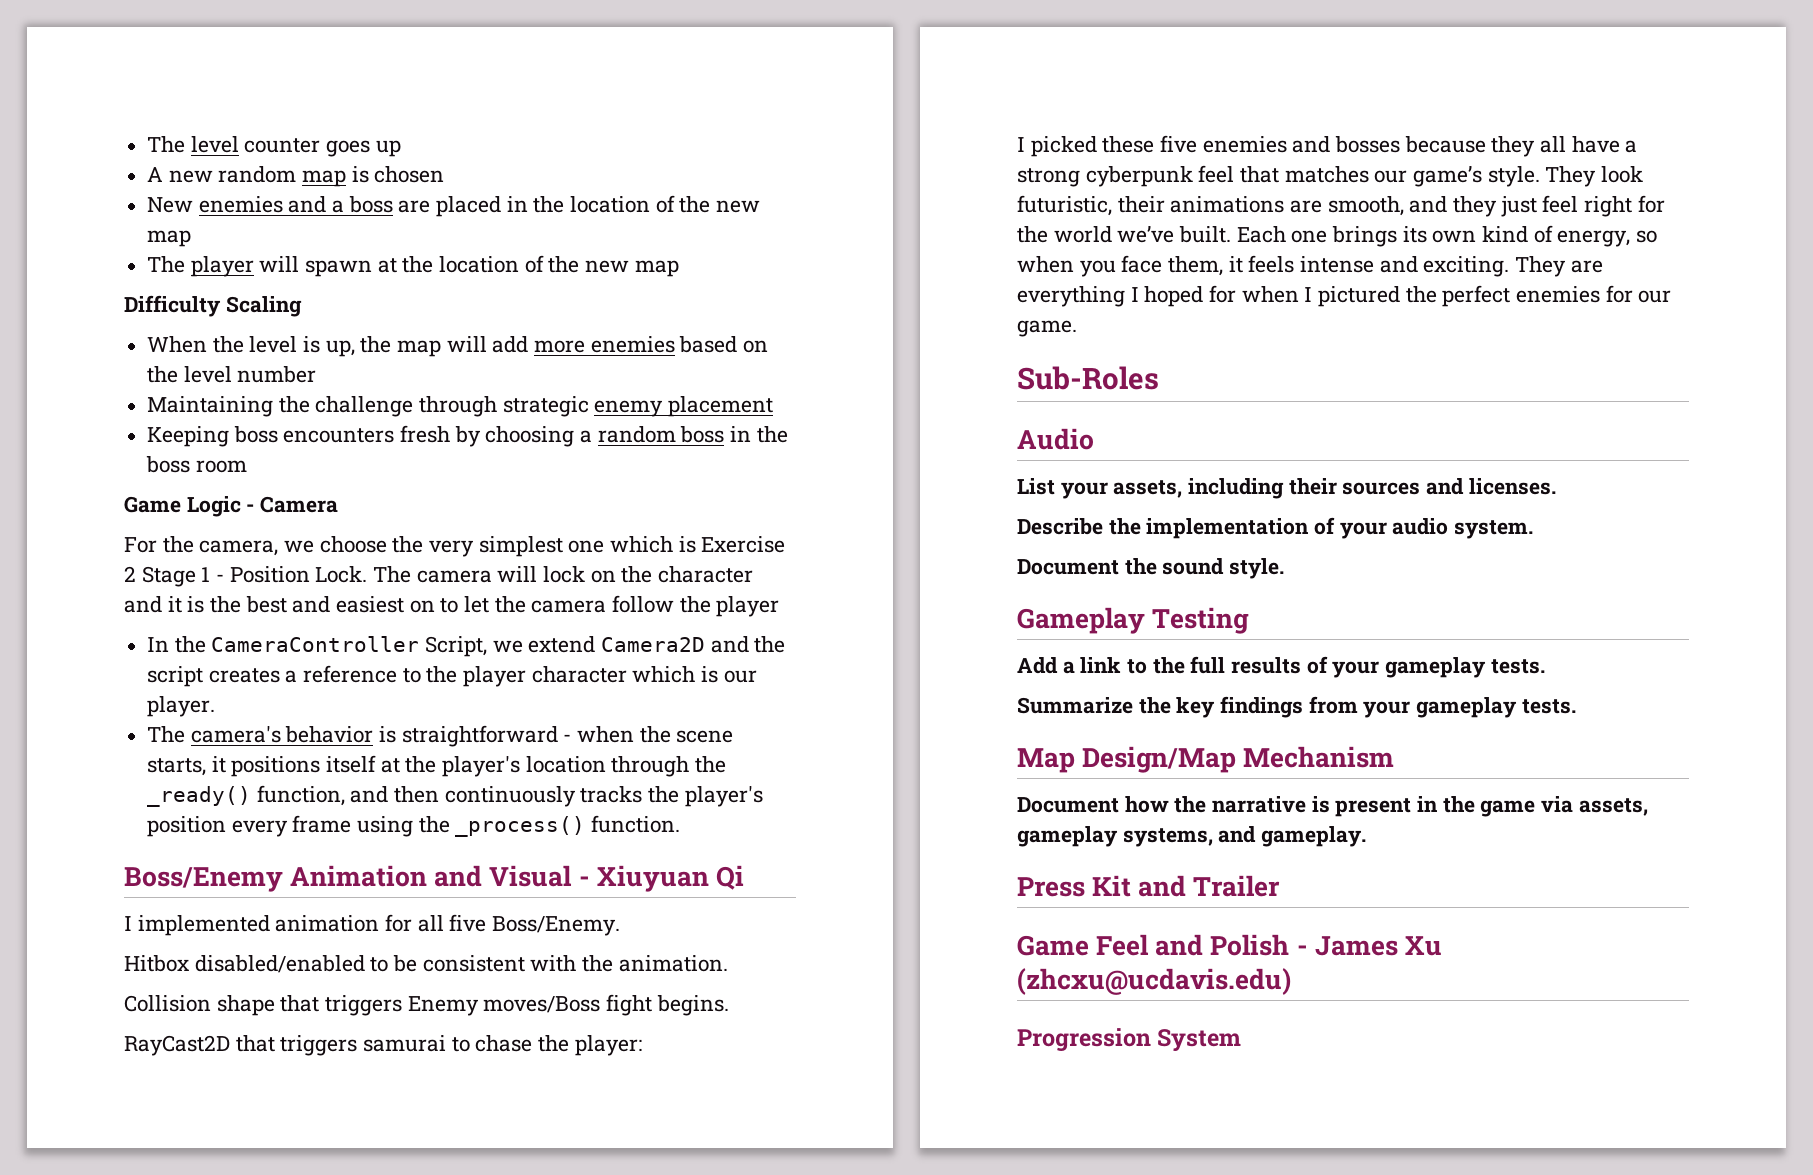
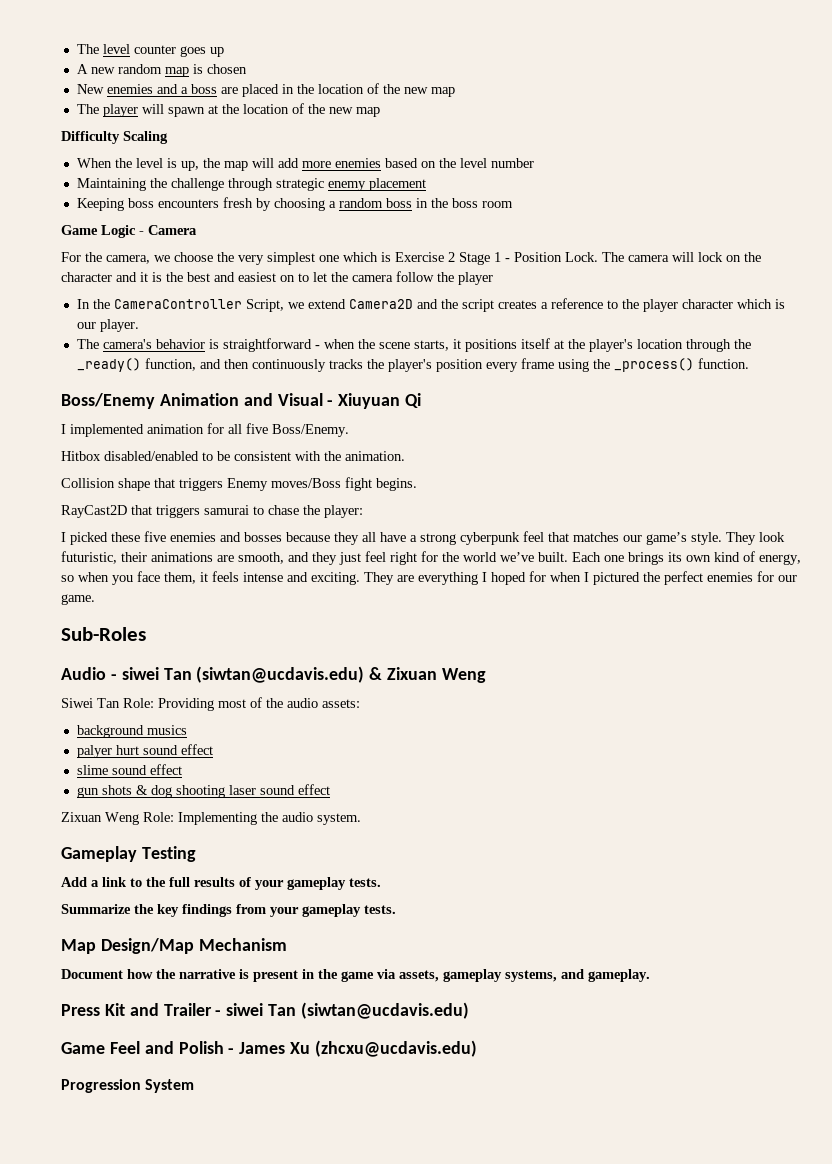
- Audio
- List your assets, including their sources and licenses.
- Describe the implementation of your audio system.
- Document the sound style.
+ Audio - siwei Tan (siwtan@ucdavis.edu) & Zixuan Weng
+ Siwei Tan Role: Providing most of the audio assets:
+ background musics
+ palyer hurt sound effect
+ slime sound effect
+ gun shots & dog shooting laser sound effect
+ Zixuan Weng Role: Implementing the audio system.
- Press Kit and Trailer
+ Press Kit and Trailer - siwei Tan (siwtan@ucdavis.edu)

